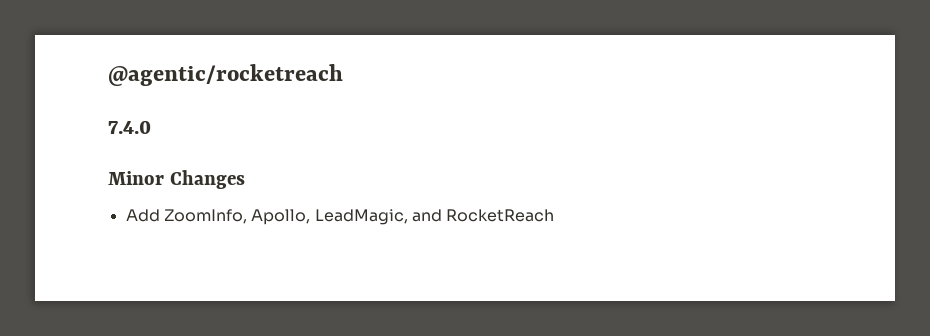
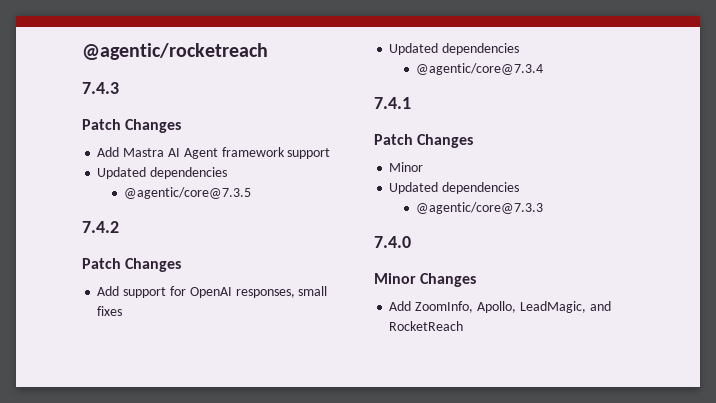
+ 7.4.3
+ Patch Changes
+ Add Mastra AI Agent framework support
+ Updated dependencies
+ @agentic/core@7.3.5
+ 7.4.2
+ Patch Changes
+ Add support for OpenAI responses, small fixes
+ Updated dependencies
+ @agentic/core@7.3.4
+ 7.4.1
+ Patch Changes
+ Minor
+ Updated dependencies
+ @agentic/core@7.3.3

